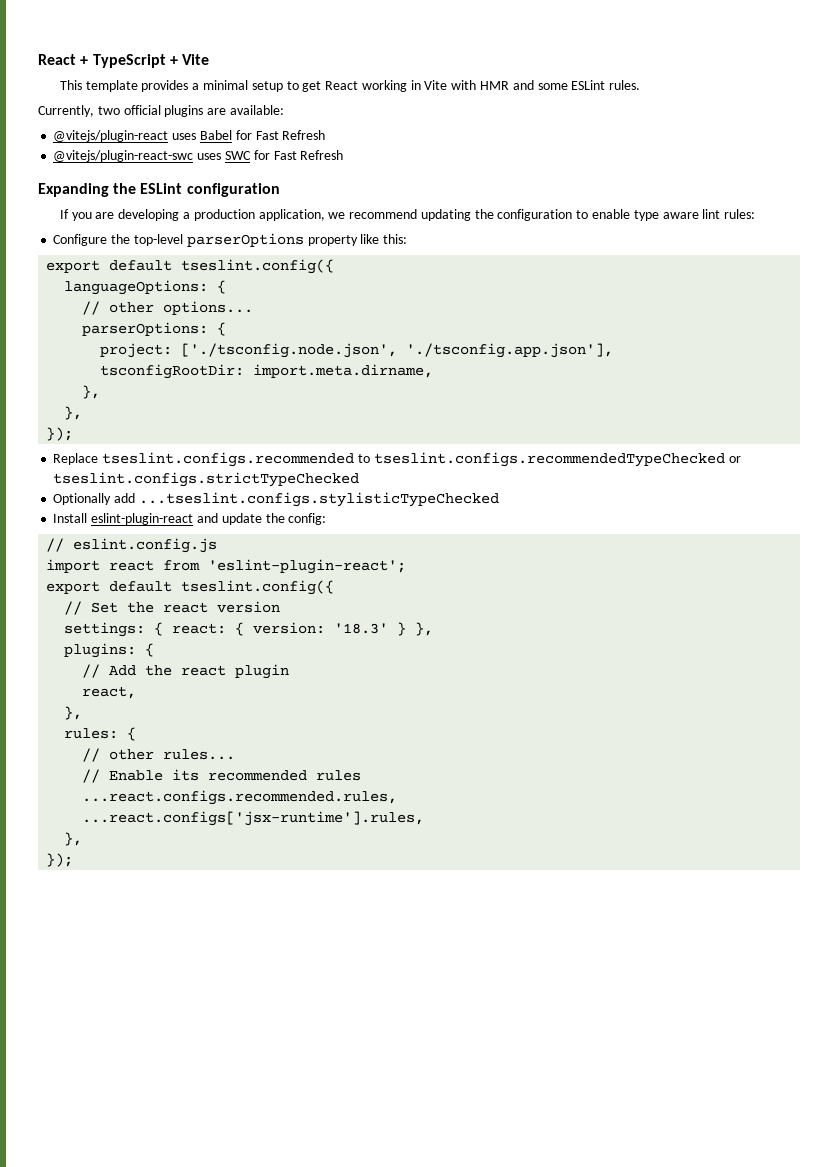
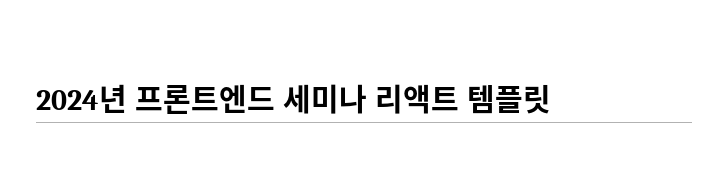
- React + TypeScript + Vite
- This template provides a minimal setup to get React working in Vite with HMR and some ESLint rules.
- Currently, two official plugins are available:
- @vitejs/plugin-react uses Babel for Fast Refresh
- @vitejs/plugin-react-swc uses SWC for Fast Refresh
- Expanding the ESLint configuration
- If you are developing a production application, we recommend updating the configuration to enable type aware lint rules:
- Configure the top-level parserOptions property like this:
- export default tseslint.config({
- languageOptions: {
- // other options...
- parserOptions: {
- project: ['./tsconfig.node.json', './tsconfig.app.json'],
- tsconfigRootDir: import.meta.dirname,
- },
- },
- });
- Replace tseslint.configs.recommended to tseslint.configs.recommendedTypeChecked or tseslint.configs.strictTypeChecked
- Optionally add ...tseslint.configs.stylisticTypeChecked
- Install eslint-plugin-react and update the config:
- // eslint.config.js
- import react from 'eslint-plugin-react';
- export default tseslint.config({
- // Set the react version
- settings: { react: { version: '18.3' } },
- plugins: {
- // Add the react plugin
- react,
- },
- rules: {
- // other rules...
- // Enable its recommended rules
- ...react.configs.recommended.rules,
- ...react.configs['jsx-runtime'].rules,
- },
- });
+ 2024년 프론트엔드 세미나 리액트 템플릿

